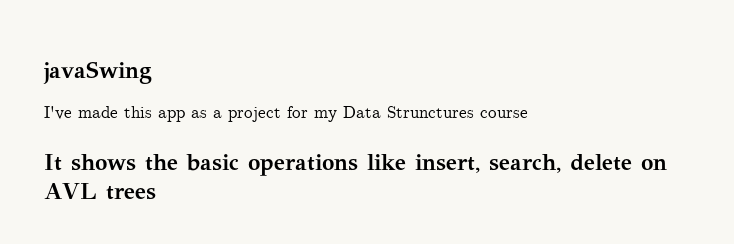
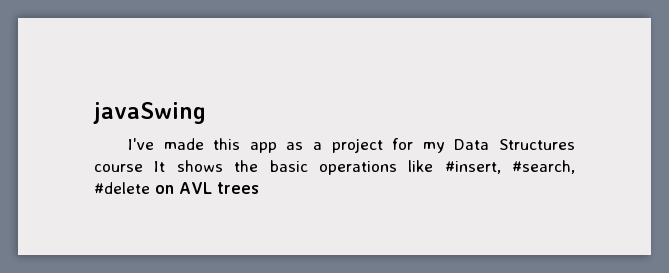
- I've made this app as a project for my Data Strunctures course
- It shows the basic operations like insert, search, delete on AVL trees
+ I've made this app as a project for my Data Structures course It shows the basic operations like #insert, #search, #delete on AVL trees

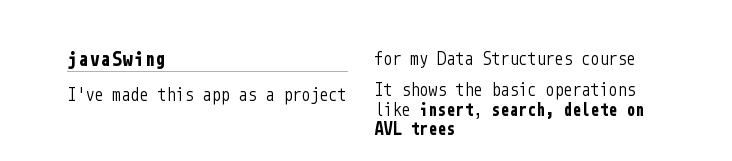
- I've made this app as a project for my Data Structures course It shows the basic operations like #insert, #search, #delete on AVL trees
+ I've made this app as a project for my Data Structures course
+ It shows the basic operations like insert, search, delete on AVL trees

